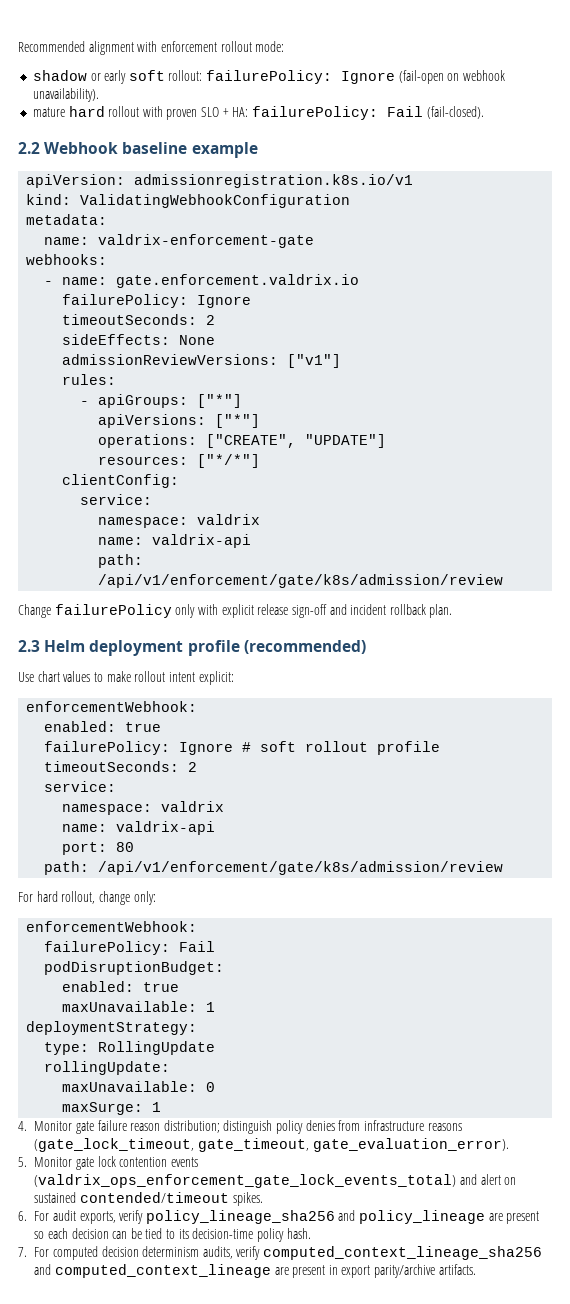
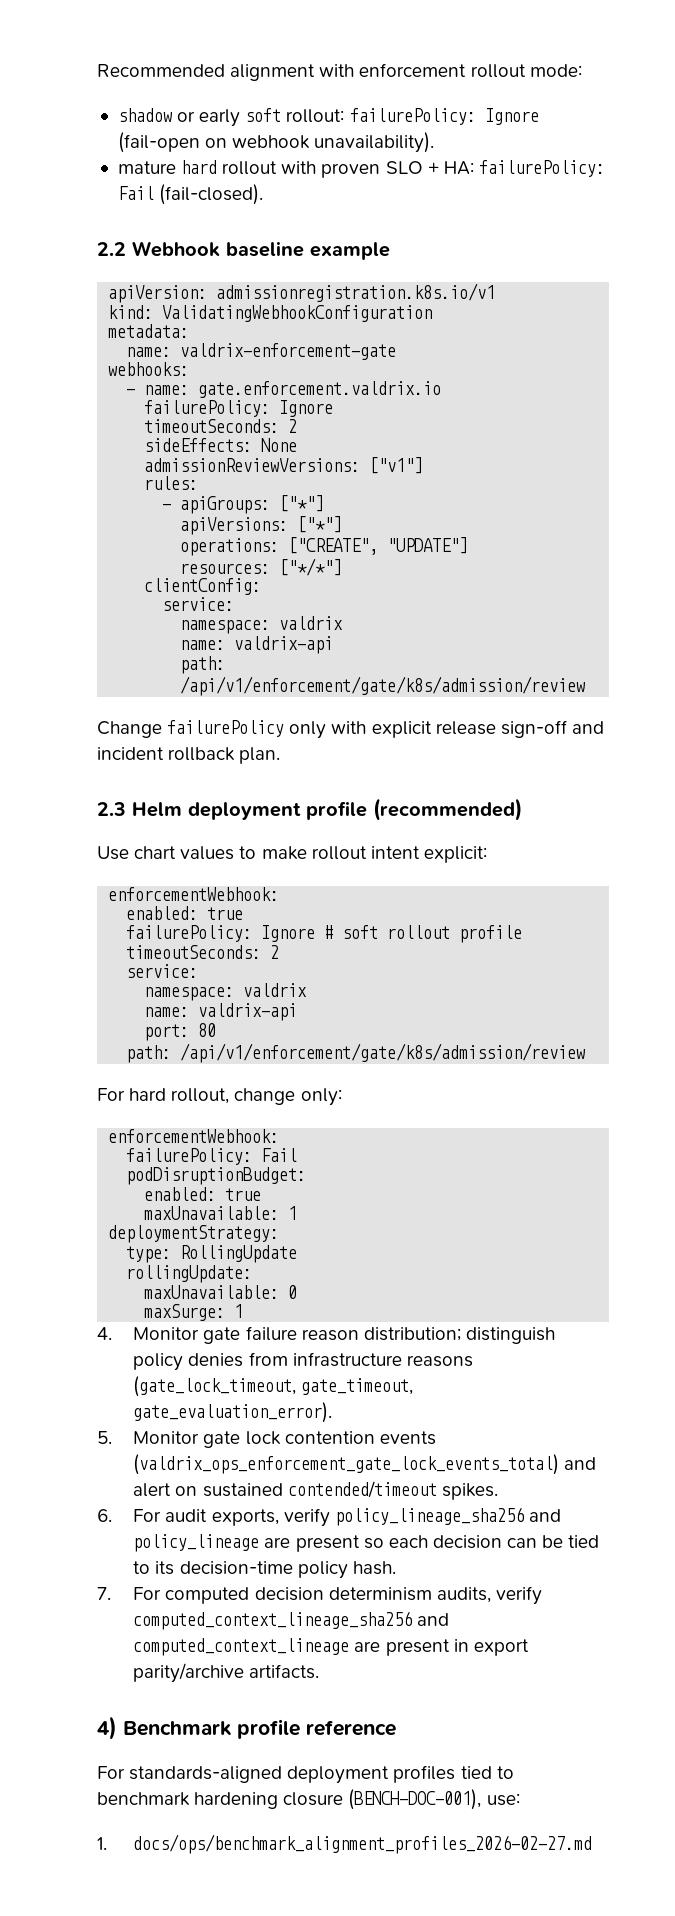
+ 4) Benchmark profile reference
+ For standards-aligned deployment profiles tied to benchmark hardening closure (BENCH-DOC-001), use:
+ 1. docs/ops/benchmark_alignment_profiles_2026-02-27.md

